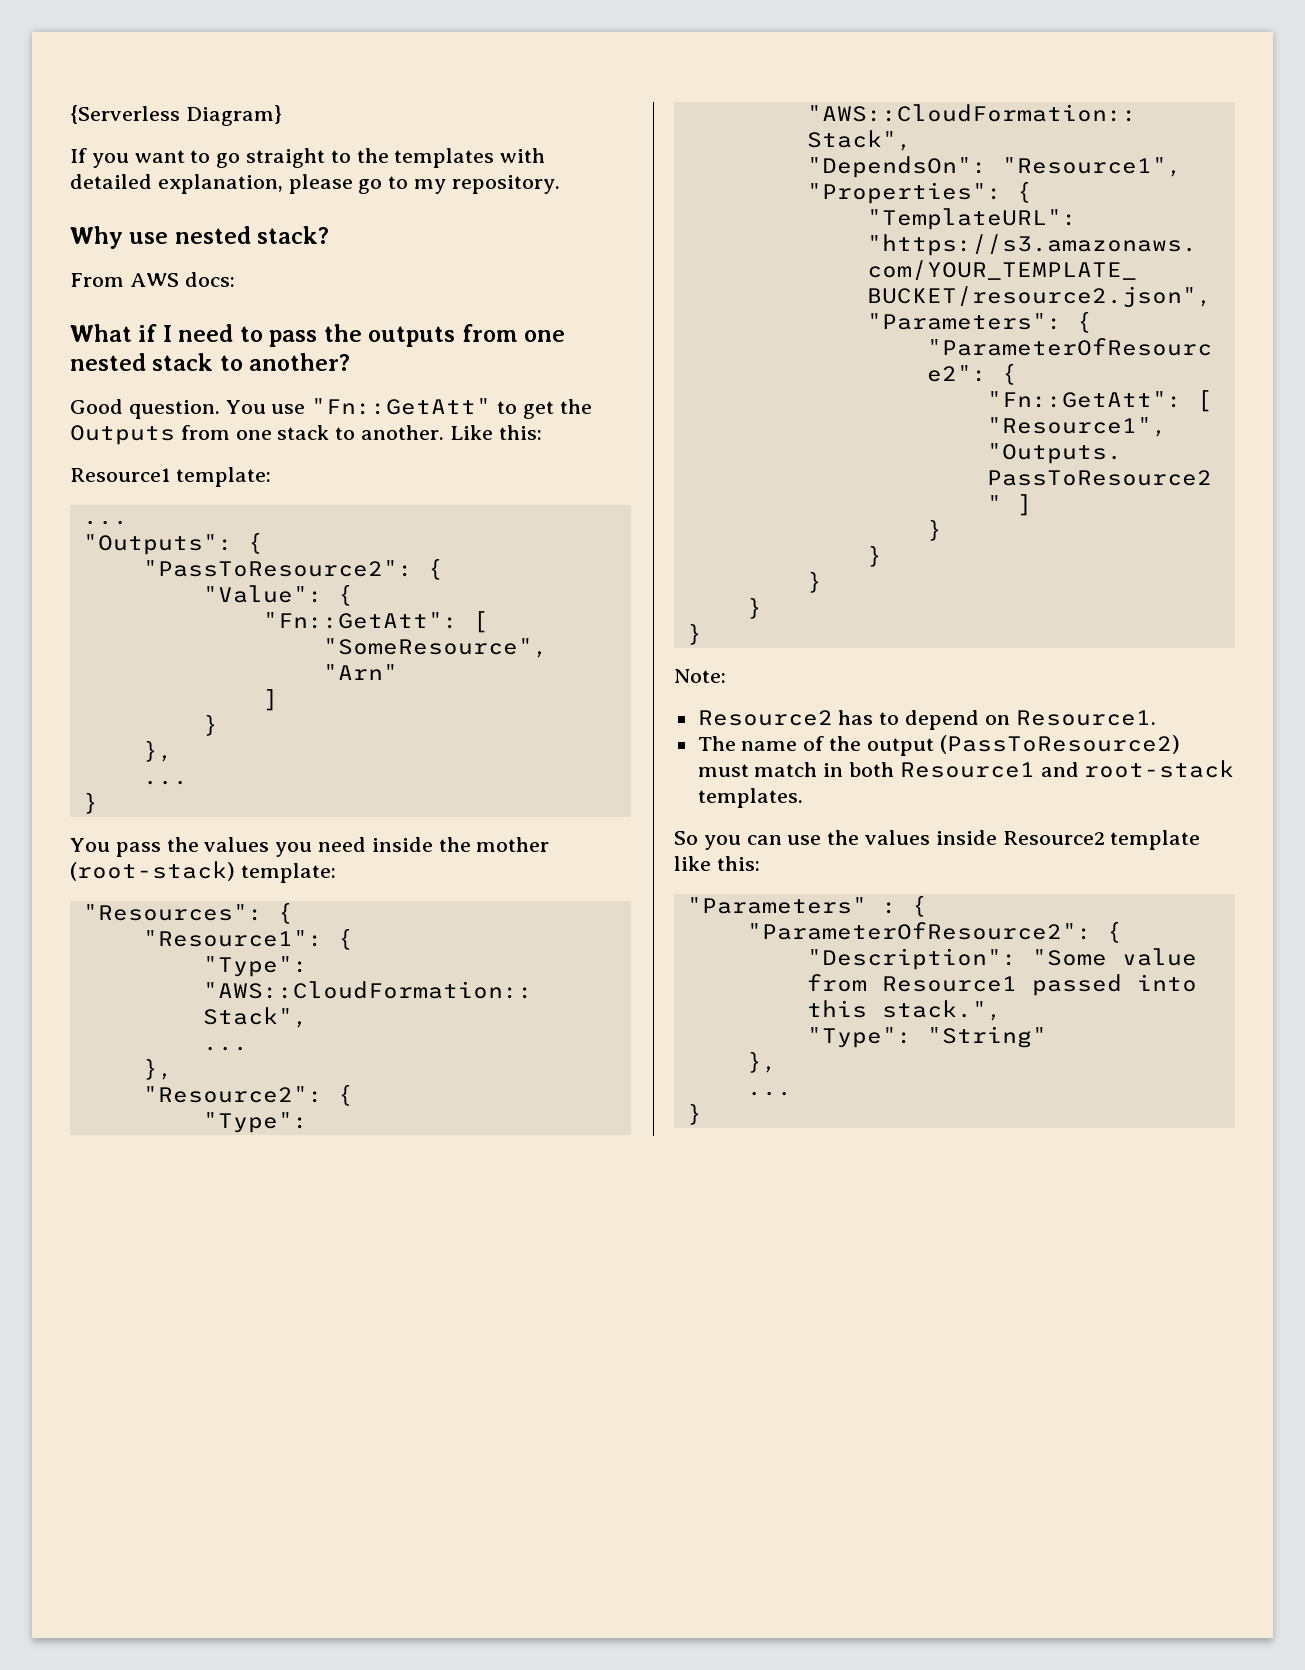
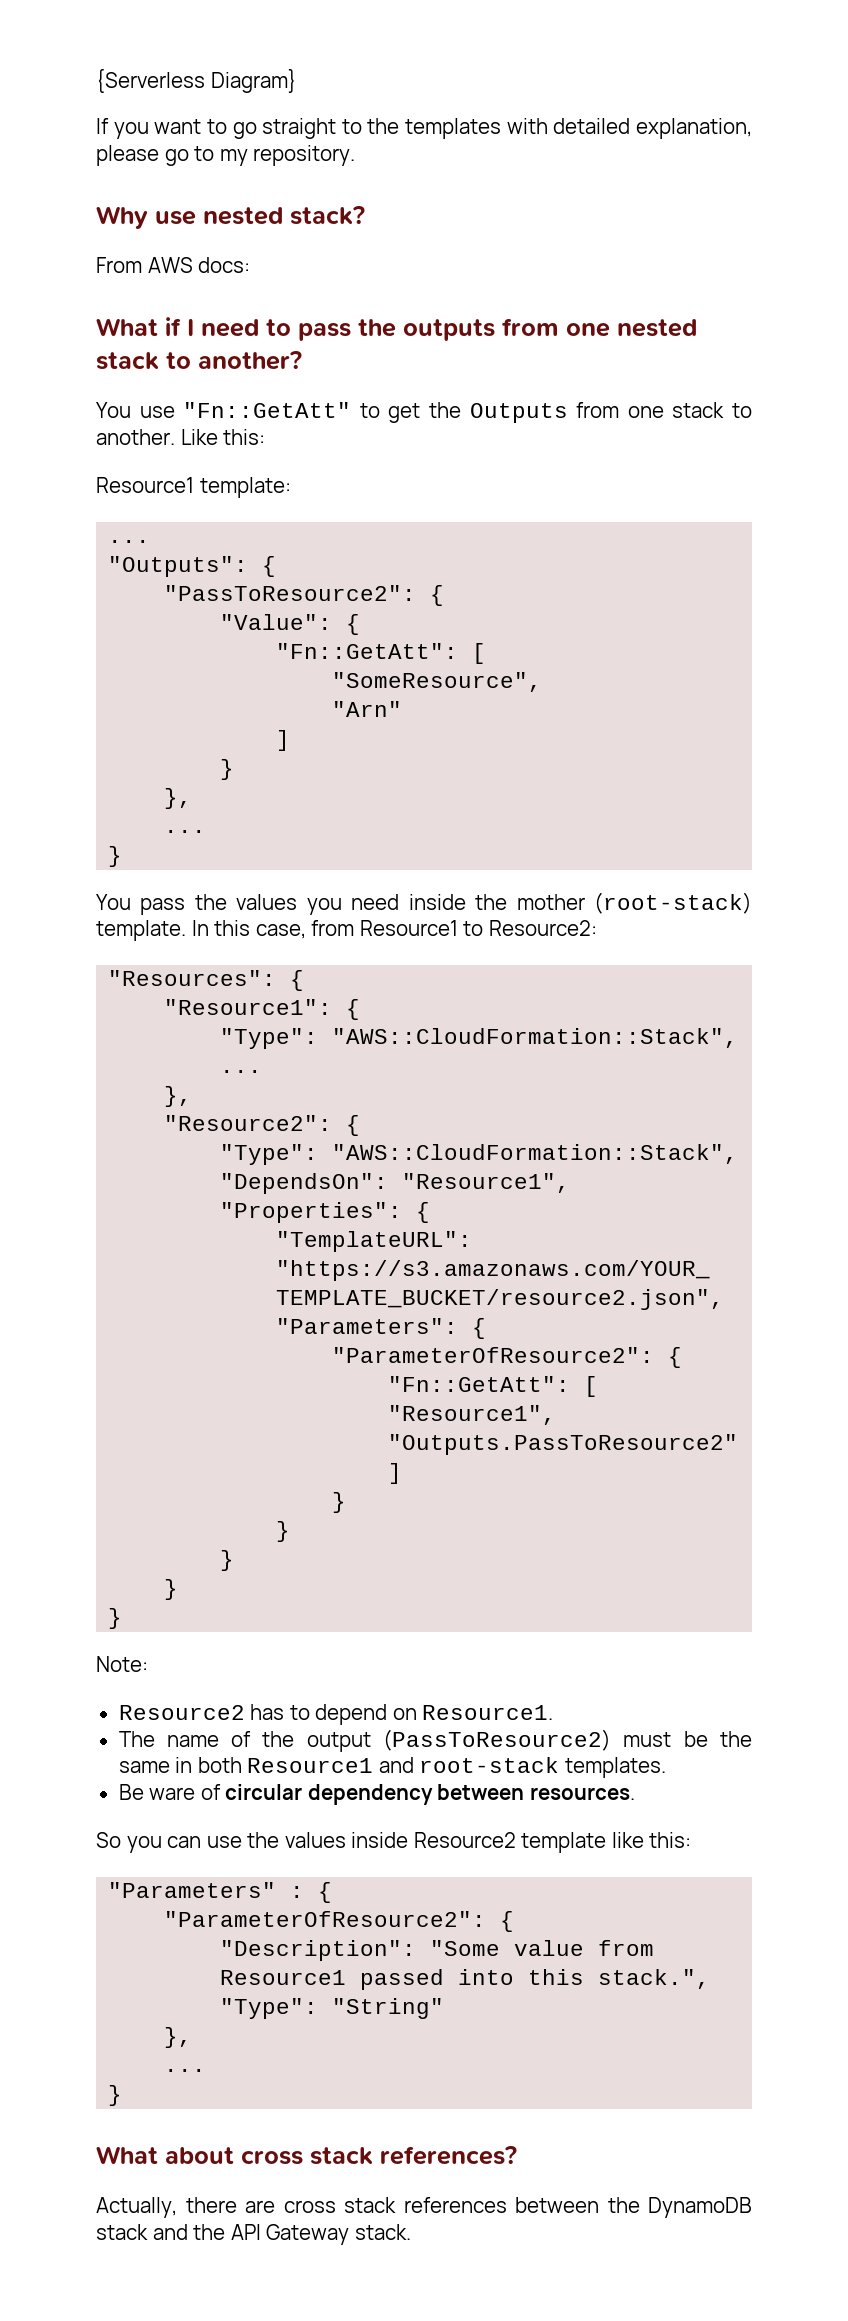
- Good question.
- You pass the values you need inside the mother (root-stack) template:
+ You pass the values you need inside the mother (root-stack) template. In this case, from Resource1 to Resource2:
- The name of the output (PassToResource2) must match in both Resource1 and root-stack templates.
+ The name of the output (PassToResource2) must be the same in both Resource1 and root-stack templates.
+ Be ware of circular dependency between resources.
+ What about cross stack references?
+ Actually, there are cross stack references between the DynamoDB stack and the API Gateway stack.

